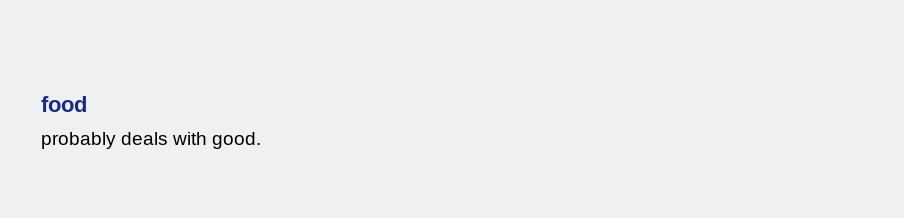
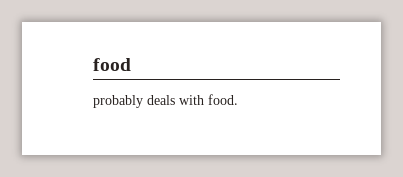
- probably deals with good.
+ probably deals with food.

